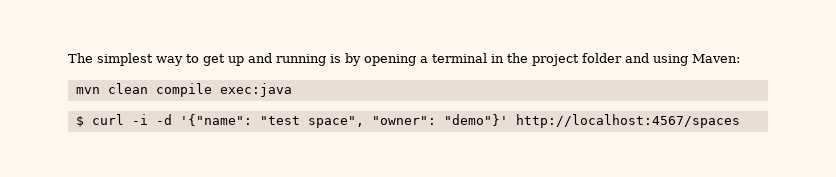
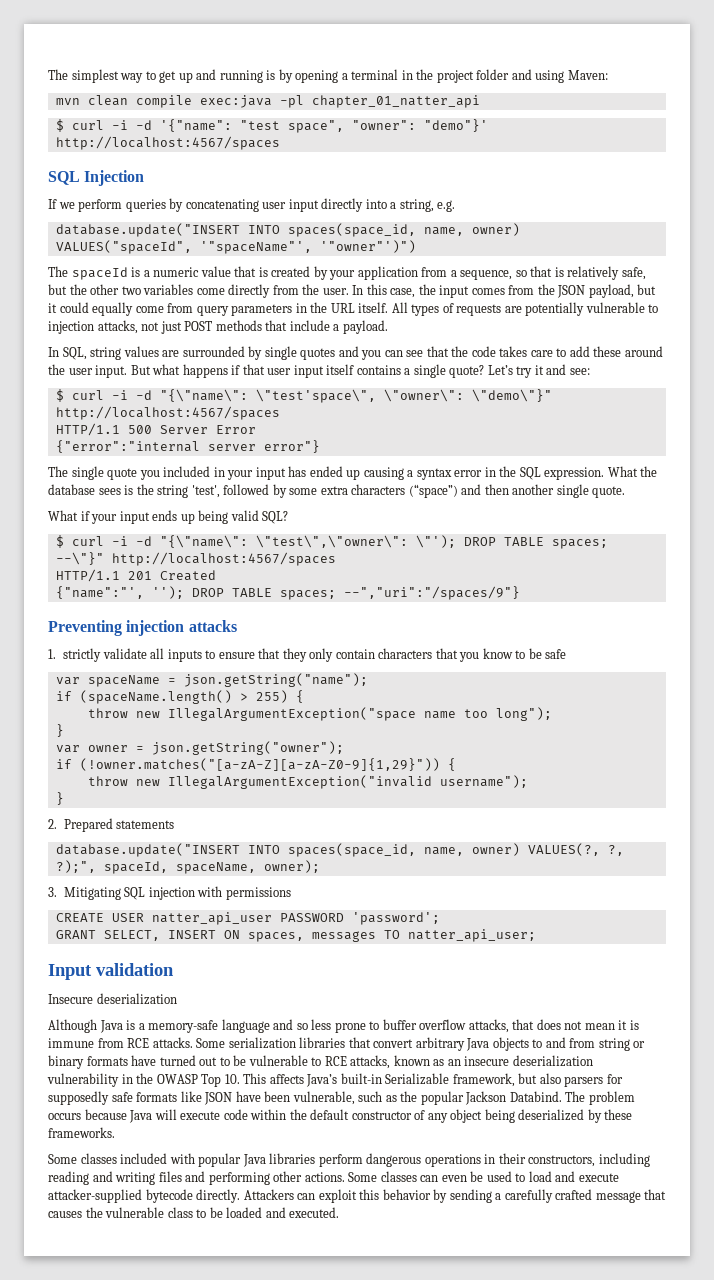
- mvn clean compile exec:java
+ mvn clean compile exec:java -pl chapter_01_natter_api
+ SQL Injection
+ If we perform queries by concatenating user input directly into a string, e.g.
+ database.update("INSERT INTO spaces(space_id, name, owner) VALUES("spaceId", '"spaceName"', '"owner"')")
+ The spaceId is a numeric value that is created by your application from a sequence, so that is relatively safe, but the other two variables come directly from the user. In this case, the input comes from the JSON payload, but it could equally come from query parameters in the URL itself. All types of requests are potentially vulnerable to injection attacks, not just POST methods that include a payload.
+ In SQL, string values are surrounded by single quotes and you can see that the code takes care to add these around the user input. But what happens if that user input itself contains a single quote? Let’s try it and see:
+ $ curl -i -d "{\"name\": \"test'space\", \"owner\": \"demo\"}" http://localhost:4567/spaces
+ HTTP/1.1 500 Server Error
+ {"error":"internal server error"}
+ The single quote you included in your input has ended up causing a syntax error in the SQL expression. What the database sees is the string 'test', followed by some extra characters (“space”) and then another single quote.
+ What if your input ends up being valid SQL?
+ $ curl -i -d "{\"name\": \"test\",\"owner\": \"'); DROP TABLE spaces; --\"}" http://localhost:4567/spaces
+ HTTP/1.1 201 Created
+ {"name":"', ''); DROP TABLE spaces; --","uri":"/spaces/9"}
+ Preventing injection attacks
+ 1. strictly validate all inputs to ensure that they only contain characters that you know to be safe
+ var spaceName = json.getString("name");
+ if (spaceName.length() > 255) {
+ throw new IllegalArgumentException("space name too long");
+ }
+ var owner = json.getString("owner");
+ if (!owner.matches("[a-zA-Z][a-zA-Z0-9]{1,29}")) {
+ throw new IllegalArgumentException("invalid username");
+ }
+ 2. Prepared statements
+ database.update("INSERT INTO spaces(space_id, name, owner) VALUES(?, ?, ?);", spaceId, spaceName, owner);
+ 3. Mitigating SQL injection with permissions
+ CREATE USER natter_api_user PASSWORD 'password';
+ GRANT SELECT, INSERT ON spaces, messages TO natter_api_user;
+ Input validation
+ Insecure deserialization
+ Although Java is a memory-safe language and so less prone to buffer overflow attacks, that does not mean it is immune from RCE attacks. Some serialization libraries that convert arbitrary Java objects to and from string or binary formats have turned out to be vulnerable to RCE attacks, known as an insecure deserialization vulnerability in the OWASP Top 10. This affects Java’s built-in Serializable framework, but also parsers for supposedly safe formats like JSON have been vulnerable, such as the popular Jackson Databind. The problem occurs because Java will execute code within the default constructor of any object being deserialized by these frameworks.
+ Some classes included with popular Java libraries perform dangerous operations in their constructors, including reading and writing files and performing other actions. Some classes can even be used to load and execute attacker-supplied bytecode directly. Attackers can exploit this behavior by sending a carefully crafted message that causes the vulnerable class to be loaded and executed.

